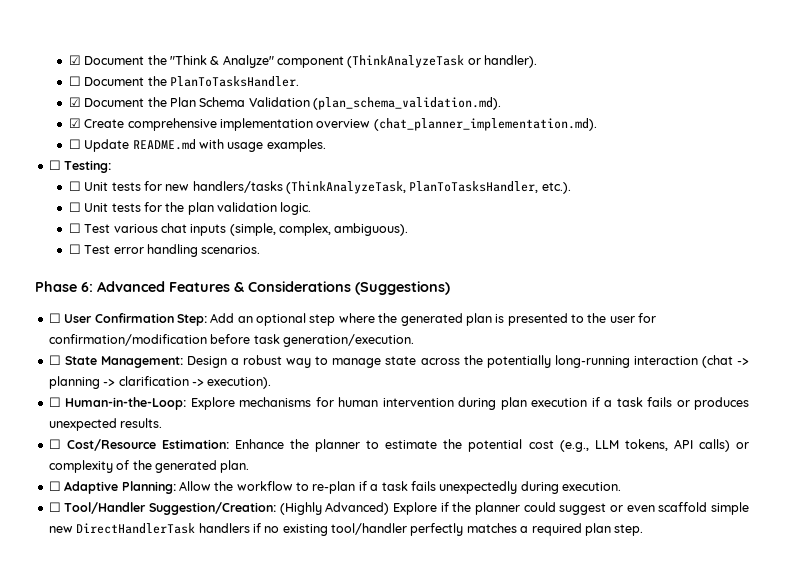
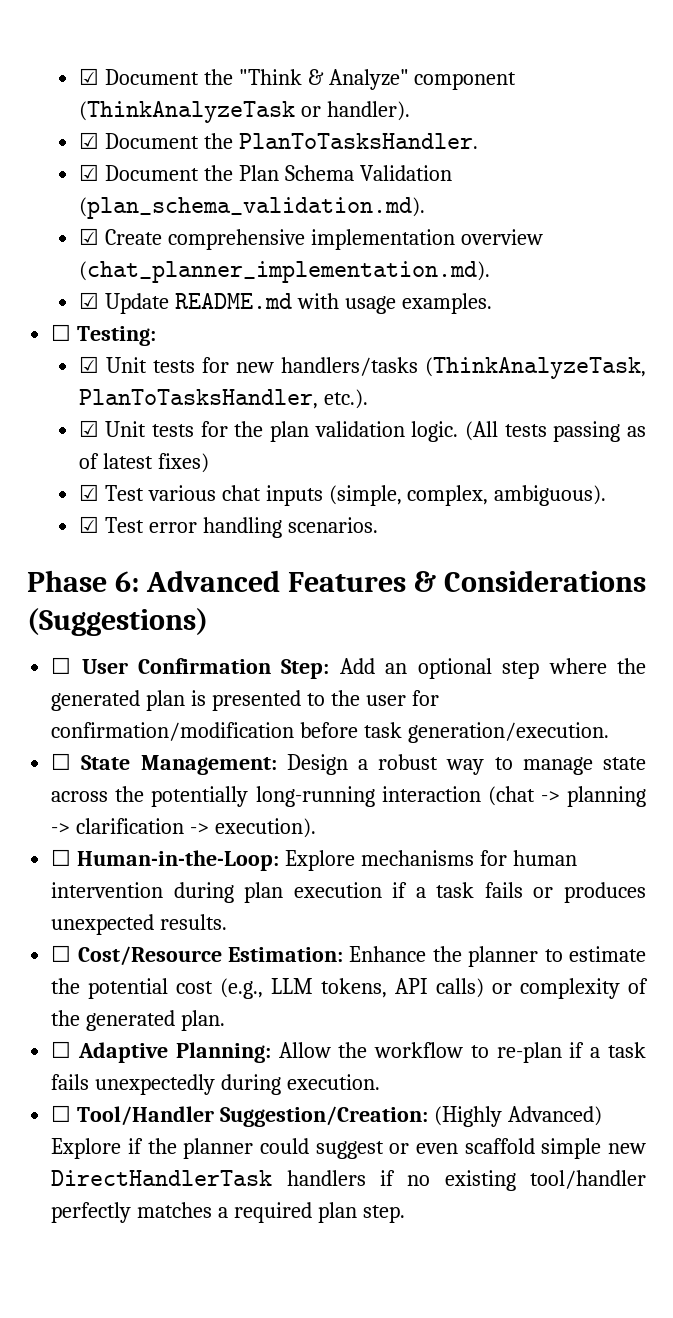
- ☐ Document the PlanToTasksHandler.
+ ☑ Document the PlanToTasksHandler.
- ☐ Update README.md with usage examples.
+ ☑ Update README.md with usage examples.
- ☐ Unit tests for new handlers/tasks (ThinkAnalyzeTask, PlanToTasksHandler, etc.).
+ ☑ Unit tests for new handlers/tasks (ThinkAnalyzeTask, PlanToTasksHandler, etc.).
- ☐ Unit tests for the plan validation logic.
- ☐ Test various chat inputs (simple, complex, ambiguous).
+ ☑ Unit tests for the plan validation logic. (All tests passing as of latest fixes)
+ ☑ Test various chat inputs (simple, complex, ambiguous).
- ☐ Test error handling scenarios.
+ ☑ Test error handling scenarios.

